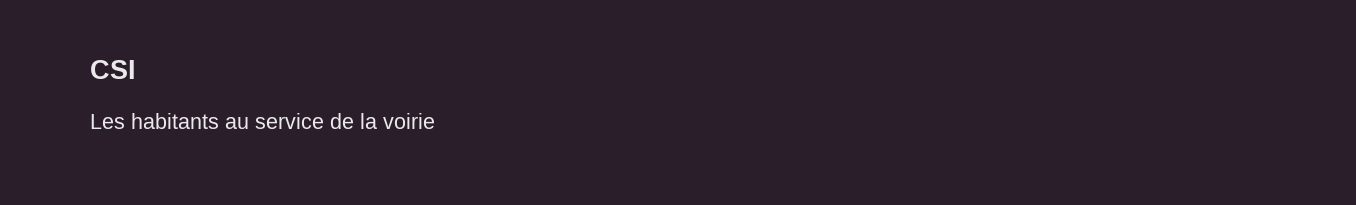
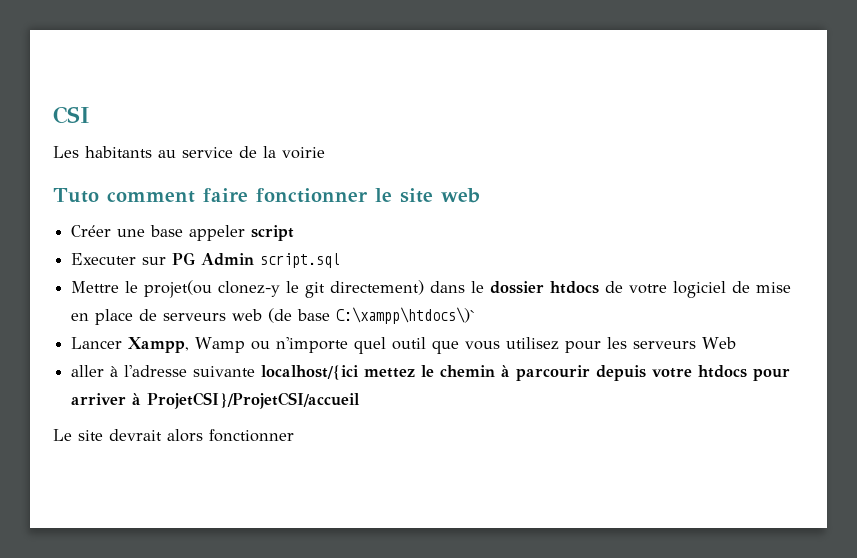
+ Tuto comment faire fonctionner le site web
+ Créer une base appeler script
+ Executer sur PG Admin script.sql
+ Mettre le projet(ou clonez-y le git directement) dans le dossier htdocs de votre logiciel de mise en place de serveurs web (de base C:\xampp\htdocs\)`
+ Lancer Xampp, Wamp ou n'importe quel outil que vous utilisez pour les serveurs Web
+ aller à l'adresse suivante localhost/{ici mettez le chemin à parcourir depuis votre htdocs pour arriver à ProjetCSI}/ProjetCSI/accueil
+ Le site devrait alors fonctionner

